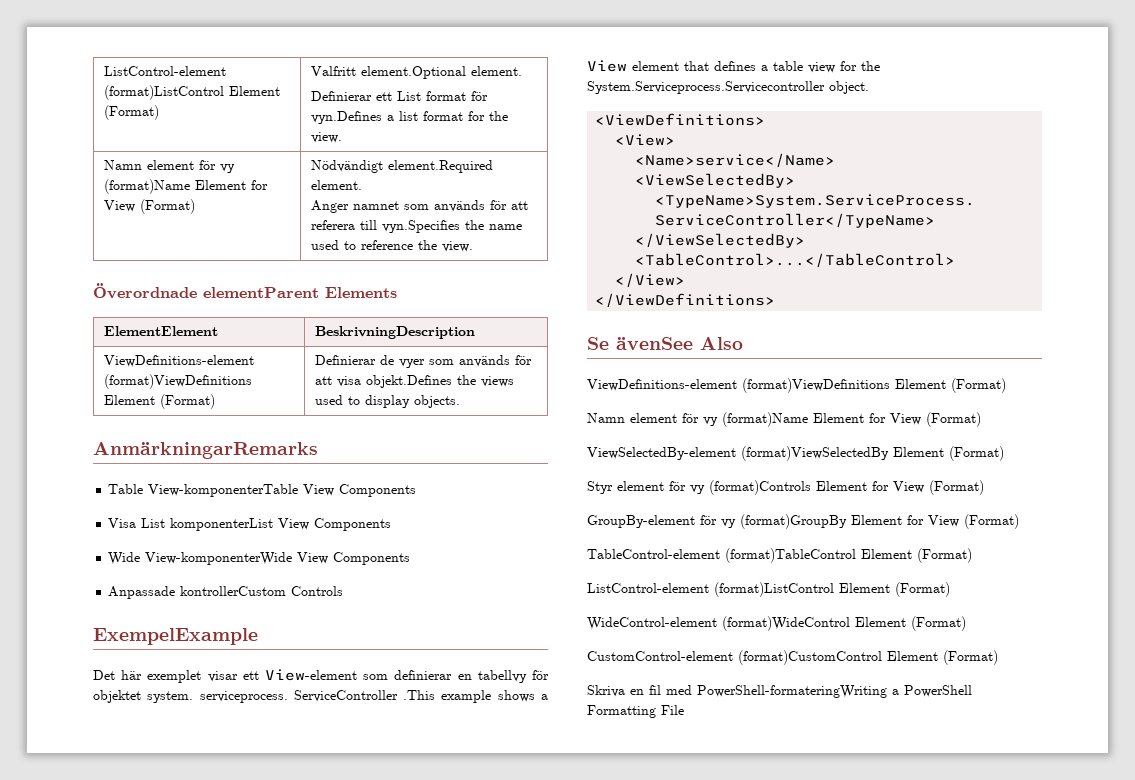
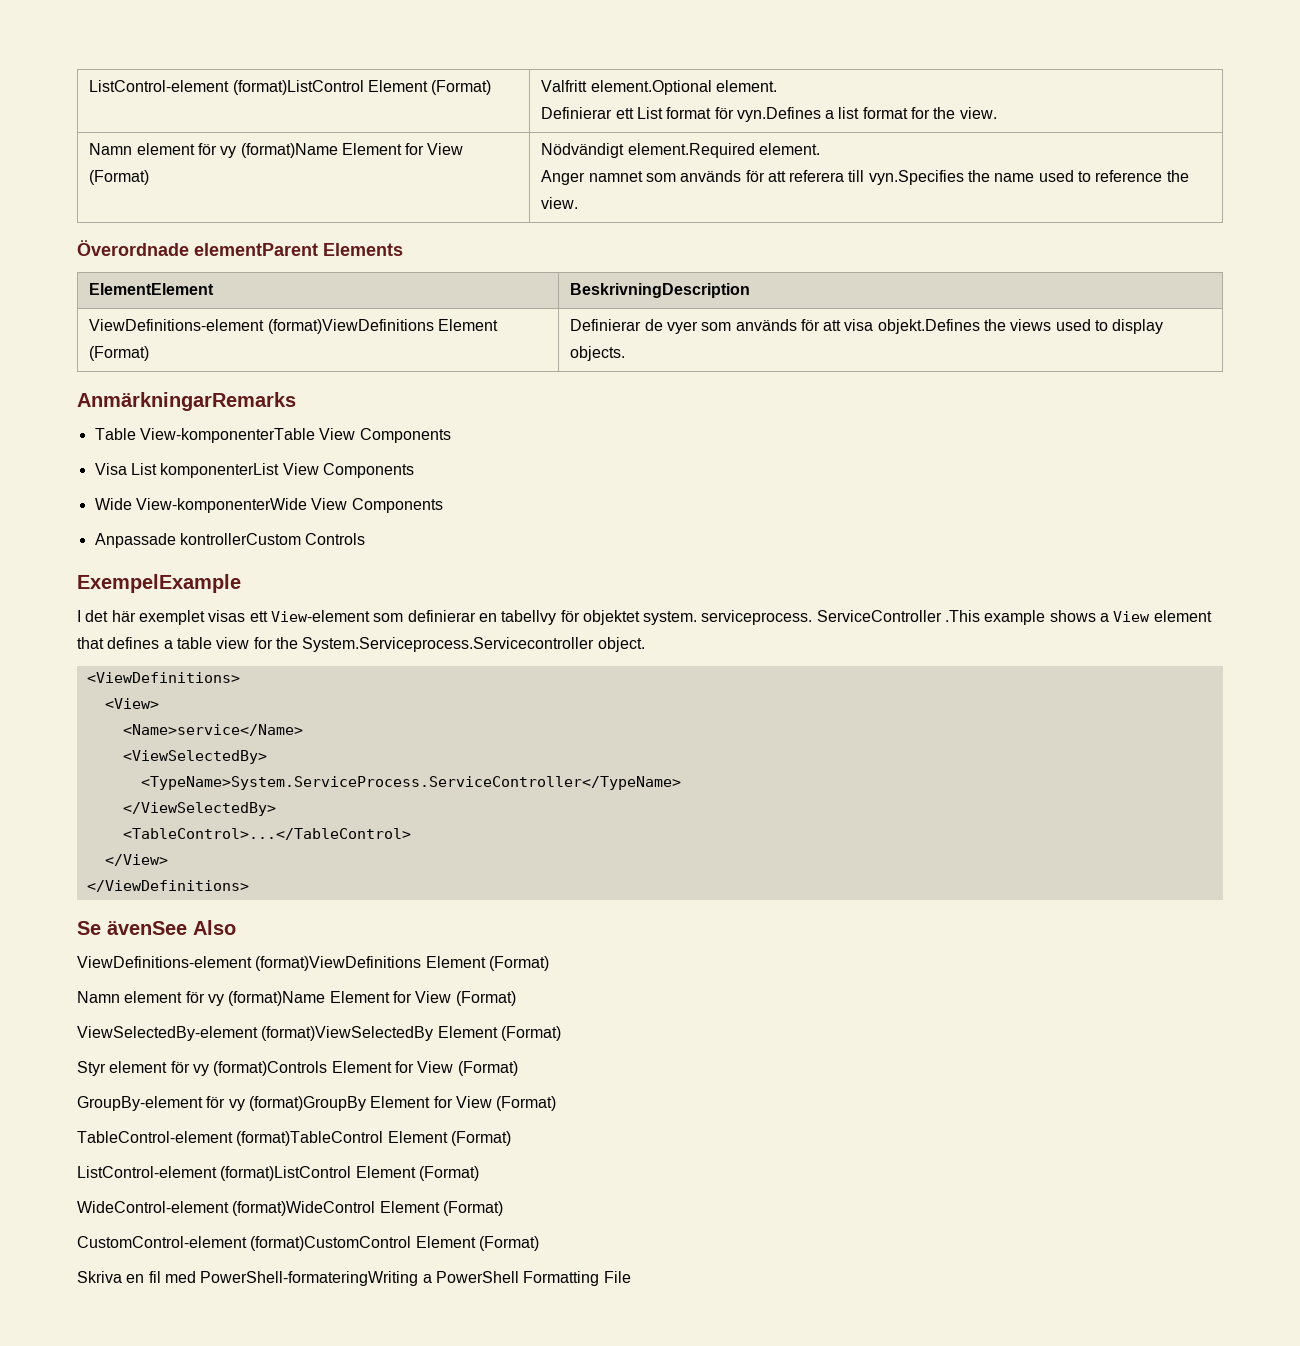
- Det här exemplet visar ett View-element som definierar en tabellvy för objektet system. serviceprocess.
+ I det här exemplet visas ett View-element som definierar en tabellvy för objektet system. serviceprocess.

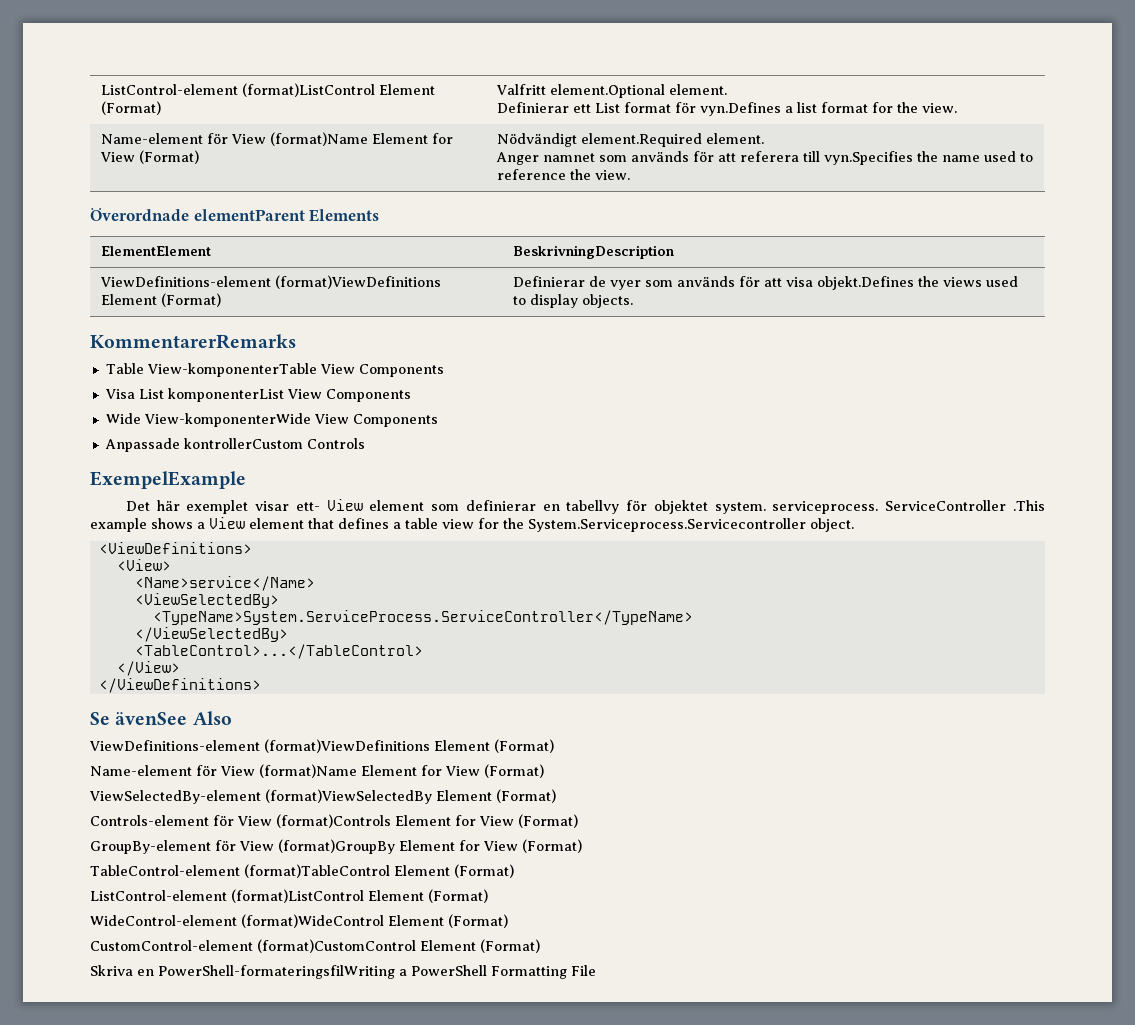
- Namn element för vy (format)Name Element for View (Format) | Nödvändigt element.Required element.
+ Name-element för View (format)Name Element for View (Format) | Nödvändigt element.Required element.
- AnmärkningarRemarks
+ KommentarerRemarks
- I det här exemplet visas ett View-element som definierar en tabellvy för objektet system. serviceprocess.
+ Det här exemplet visar ett- View element som definierar en tabellvy för objektet system. serviceprocess.
  Se ävenSee Also
  ViewDefinitions-element (format)ViewDefinitions Element (Format)
- Namn element för vy (format)Name Element for View (Format)
+ Name-element för View (format)Name Element for View (Format)
- Styr element för vy (format)Controls Element for View (Format)
+ Controls-element för View (format)Controls Element for View (Format)
- GroupBy-element för vy (format)GroupBy Element for View (Format)
+ GroupBy-element för View (format)GroupBy Element for View (Format)
- Skriva en fil med PowerShell-formateringWriting a PowerShell Formatting File
+ Skriva en PowerShell-formateringsfilWriting a PowerShell Formatting File

